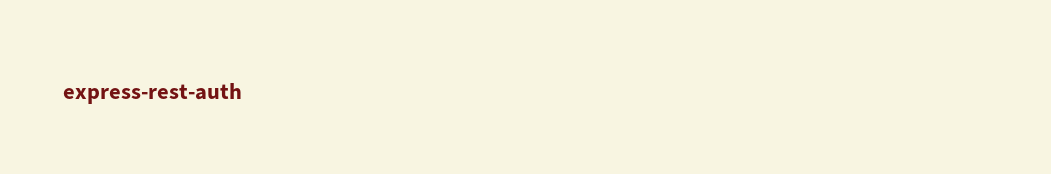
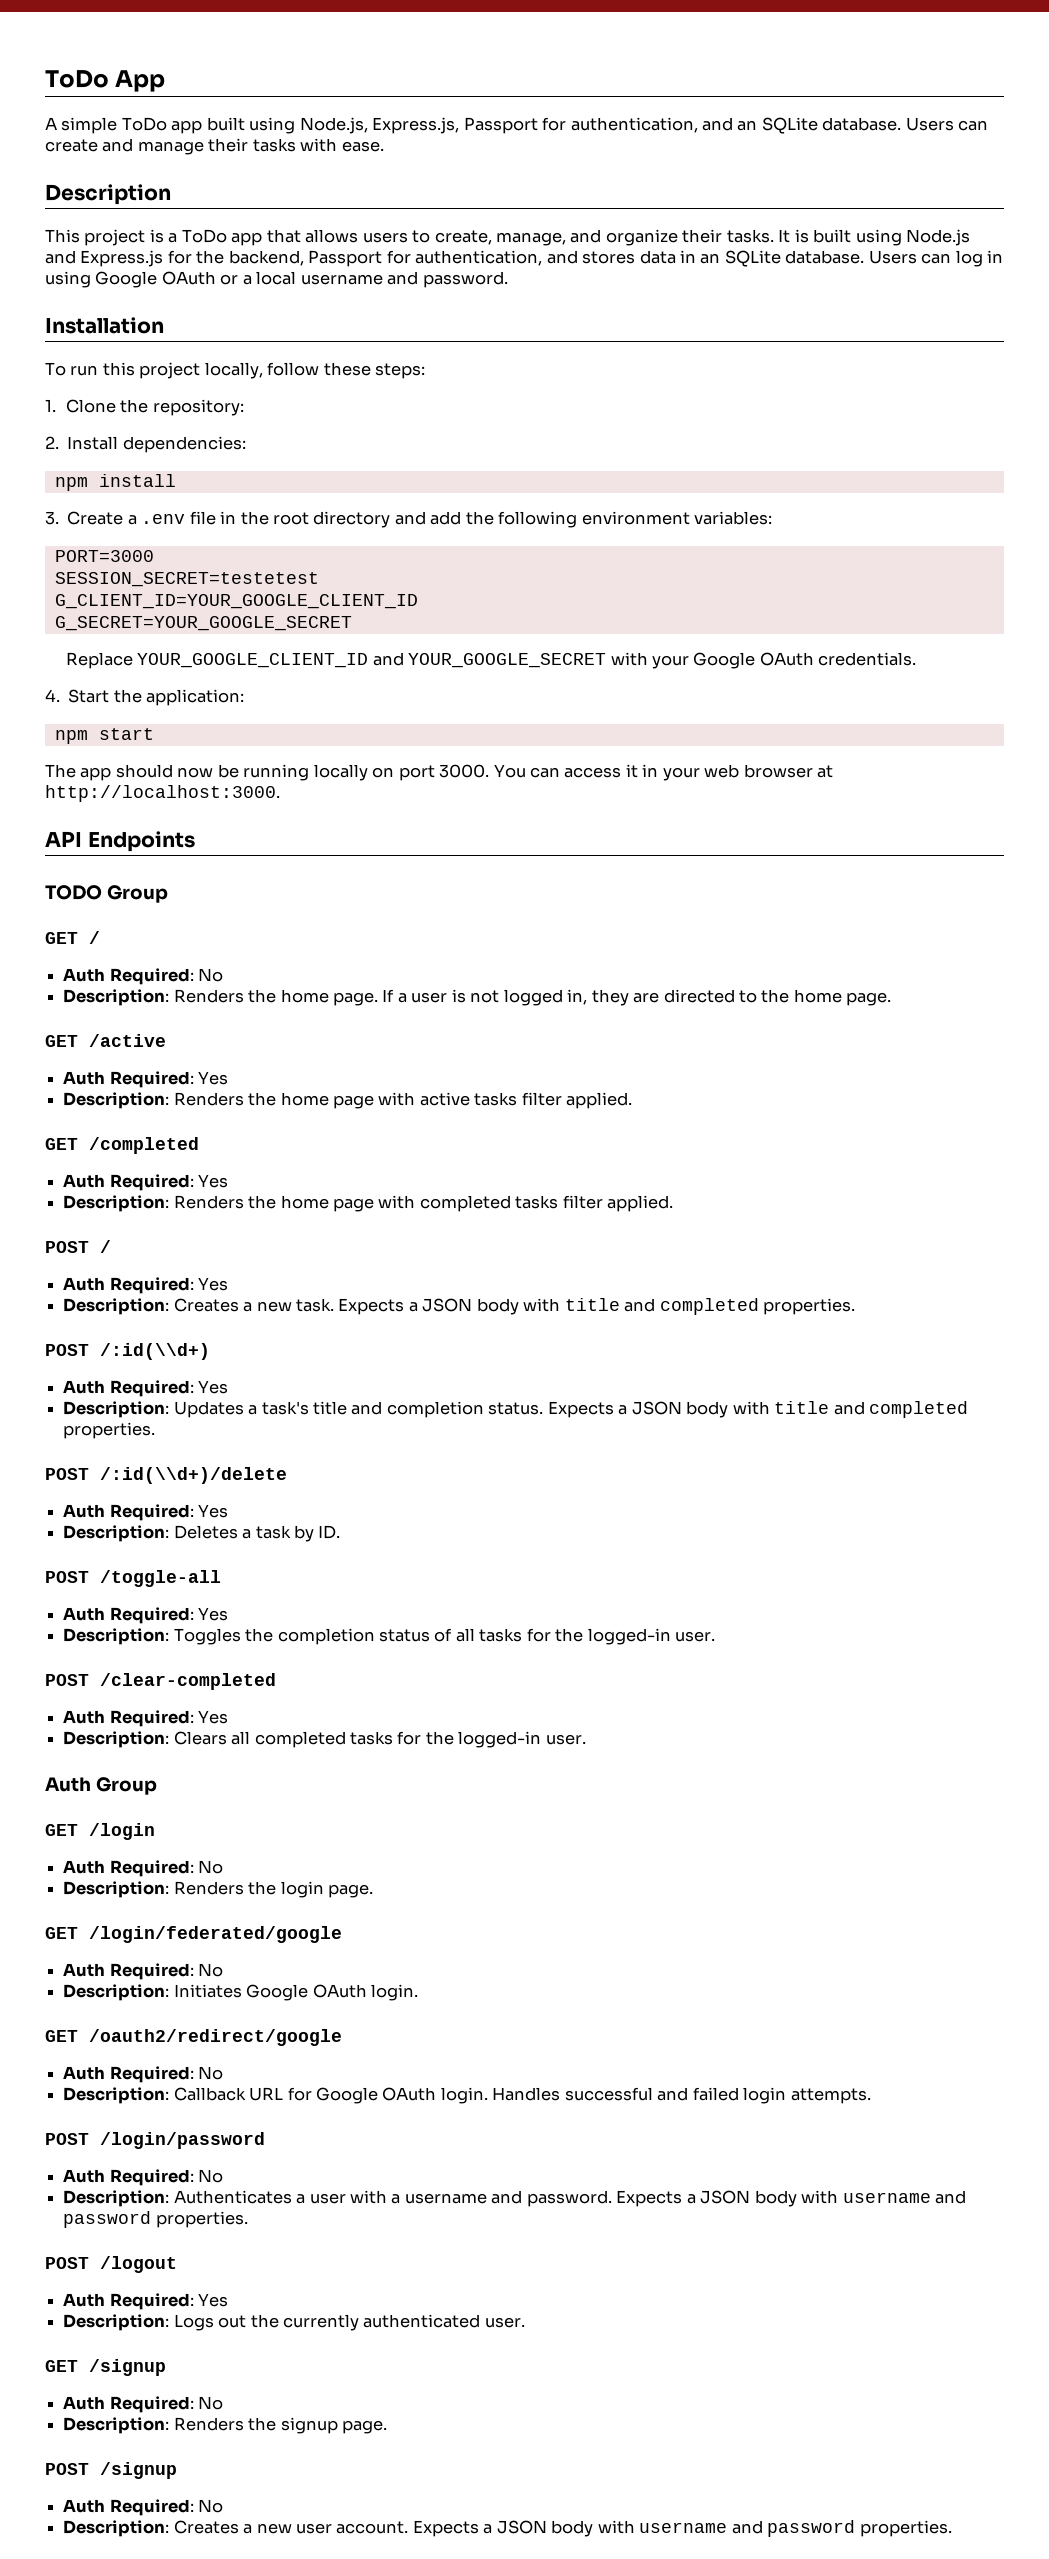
- express-rest-auth
+ ToDo App
+ A simple ToDo app built using Node.js, Express.js, Passport for authentication, and an SQLite database. Users can create and manage their tasks with ease.
+ Description
+ This project is a ToDo app that allows users to create, manage, and organize their tasks. It is built using Node.js and Express.js for the backend, Passport for authentication, and stores data in an SQLite database. Users can log in using Google OAuth or a local username and password.
+ Installation
+ To run this project locally, follow these steps:
+ 1. Clone the repository:
+ 2. Install dependencies:
+ npm install
+ 3. Create a .env file in the root directory and add the following environment variables:
+ PORT=3000
+ SESSION_SECRET=testetest
+ G_CLIENT_ID=YOUR_GOOGLE_CLIENT_ID
+ G_SECRET=YOUR_GOOGLE_SECRET
+ Replace YOUR_GOOGLE_CLIENT_ID and YOUR_GOOGLE_SECRET with your Google OAuth credentials.
+ 4. Start the application:
+ npm start
+ The app should now be running locally on port 3000. You can access it in your web browser at http://localhost:3000.
+ API Endpoints
+ TODO Group
+ GET /
+ Auth Required: No
+ Description: Renders the home page. If a user is not logged in, they are directed to the home page.
+ GET /active
+ Auth Required: Yes
+ Description: Renders the home page with active tasks filter applied.
+ GET /completed
+ Auth Required: Yes
+ Description: Renders the home page with completed tasks filter applied.
+ POST /
+ Auth Required: Yes
+ Description: Creates a new task. Expects a JSON body with title and completed properties.
+ POST /:id(\\d+)
+ Auth Required: Yes
+ Description: Updates a task's title and completion status. Expects a JSON body with title and completed properties.
+ POST /:id(\\d+)/delete
+ Auth Required: Yes
+ Description: Deletes a task by ID.
+ POST /toggle-all
+ Auth Required: Yes
+ Description: Toggles the completion status of all tasks for the logged-in user.
+ POST /clear-completed
+ Auth Required: Yes
+ Description: Clears all completed tasks for the logged-in user.
+ Auth Group
+ GET /login
+ Auth Required: No
+ Description: Renders the login page.
+ GET /login/federated/google
+ Auth Required: No
+ Description: Initiates Google OAuth login.
+ GET /oauth2/redirect/google
+ Auth Required: No
+ Description: Callback URL for Google OAuth login. Handles successful and failed login attempts.
+ POST /login/password
+ Auth Required: No
+ Description: Authenticates a user with a username and password. Expects a JSON body with username and password properties.
+ POST /logout
+ Auth Required: Yes
+ Description: Logs out the currently authenticated user.
+ GET /signup
+ Auth Required: No
+ Description: Renders the signup page.
+ POST /signup
+ Auth Required: No
+ Description: Creates a new user account. Expects a JSON body with username and password properties.

